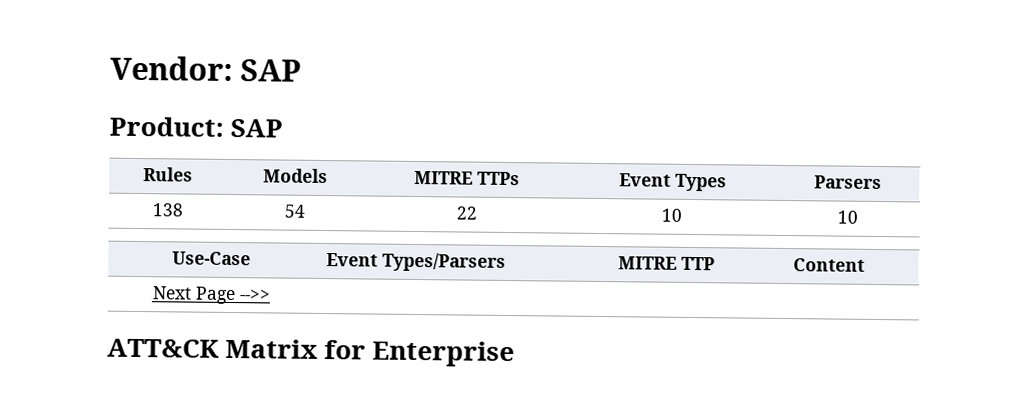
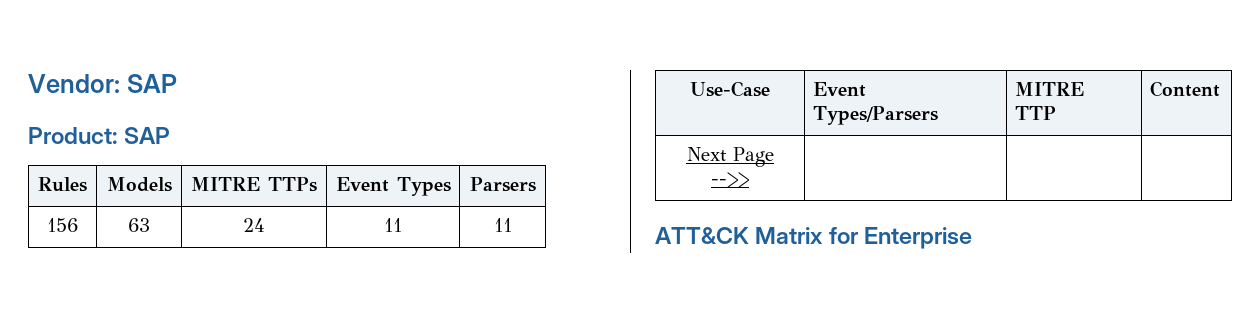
- 138 | 54 | 22 | 10 | 10
+ 156 | 63 | 24 | 11 | 11

